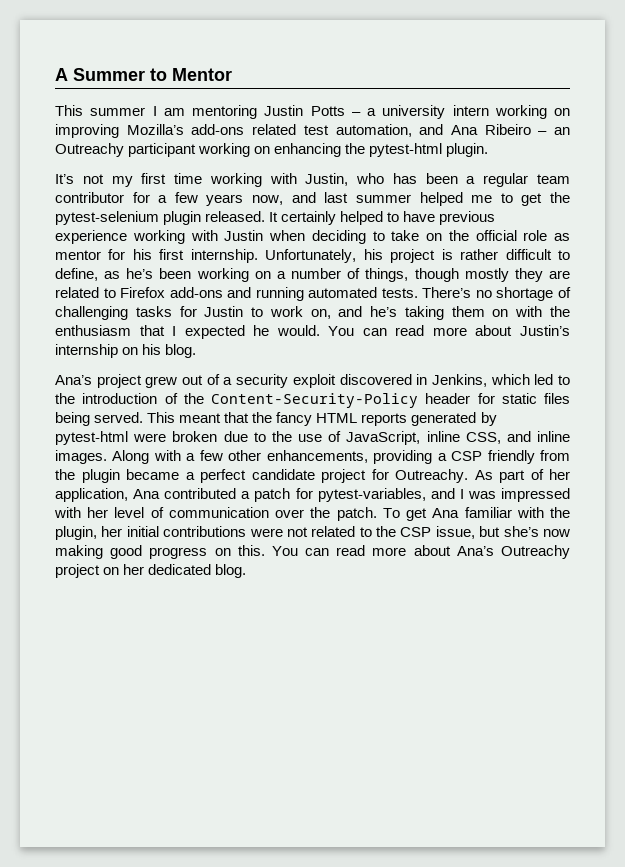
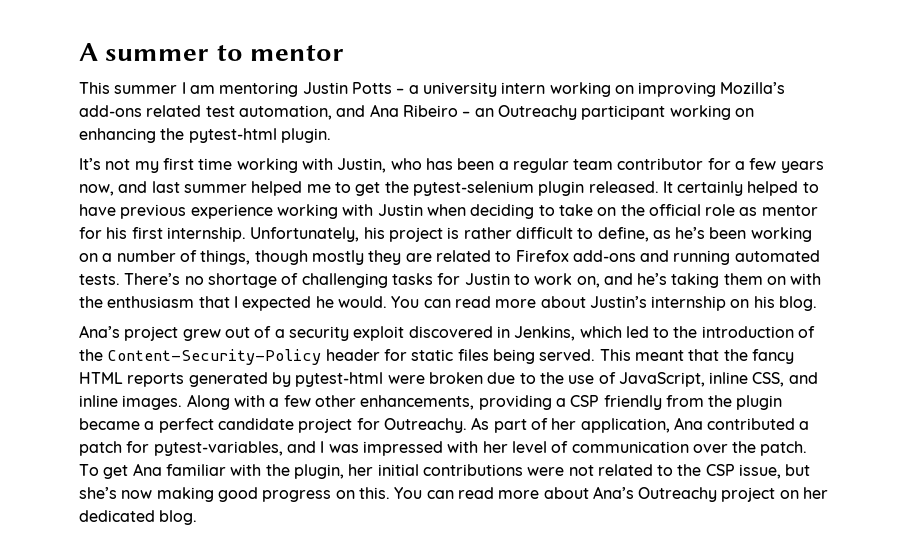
- A Summer to Mentor
+ A summer to mentor

